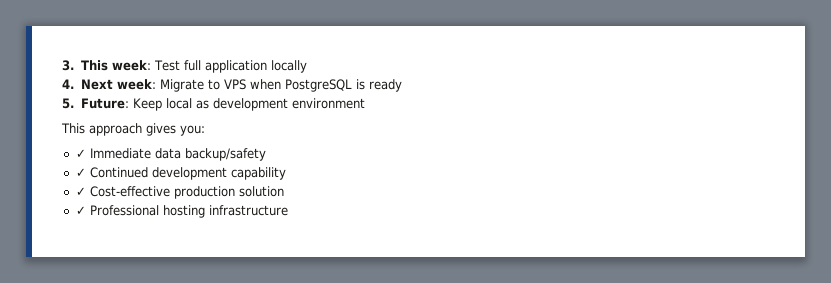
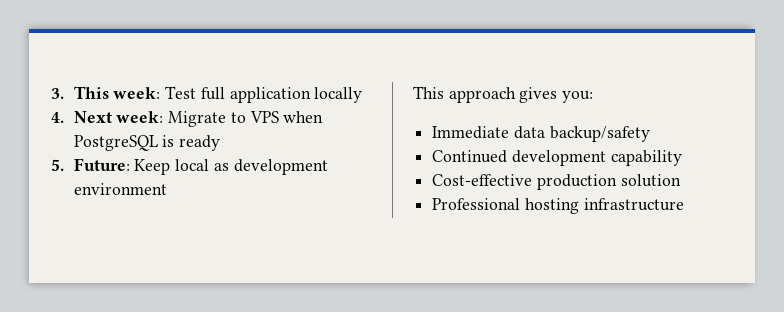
- ✓ Immediate data backup/safety
+ Immediate data backup/safety
- ✓ Continued development capability
+ Continued development capability
- ✓ Cost-effective production solution
+ Cost-effective production solution
- ✓ Professional hosting infrastructure
+ Professional hosting infrastructure

